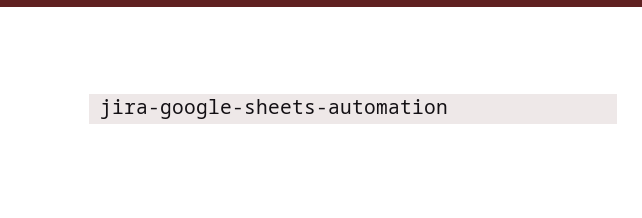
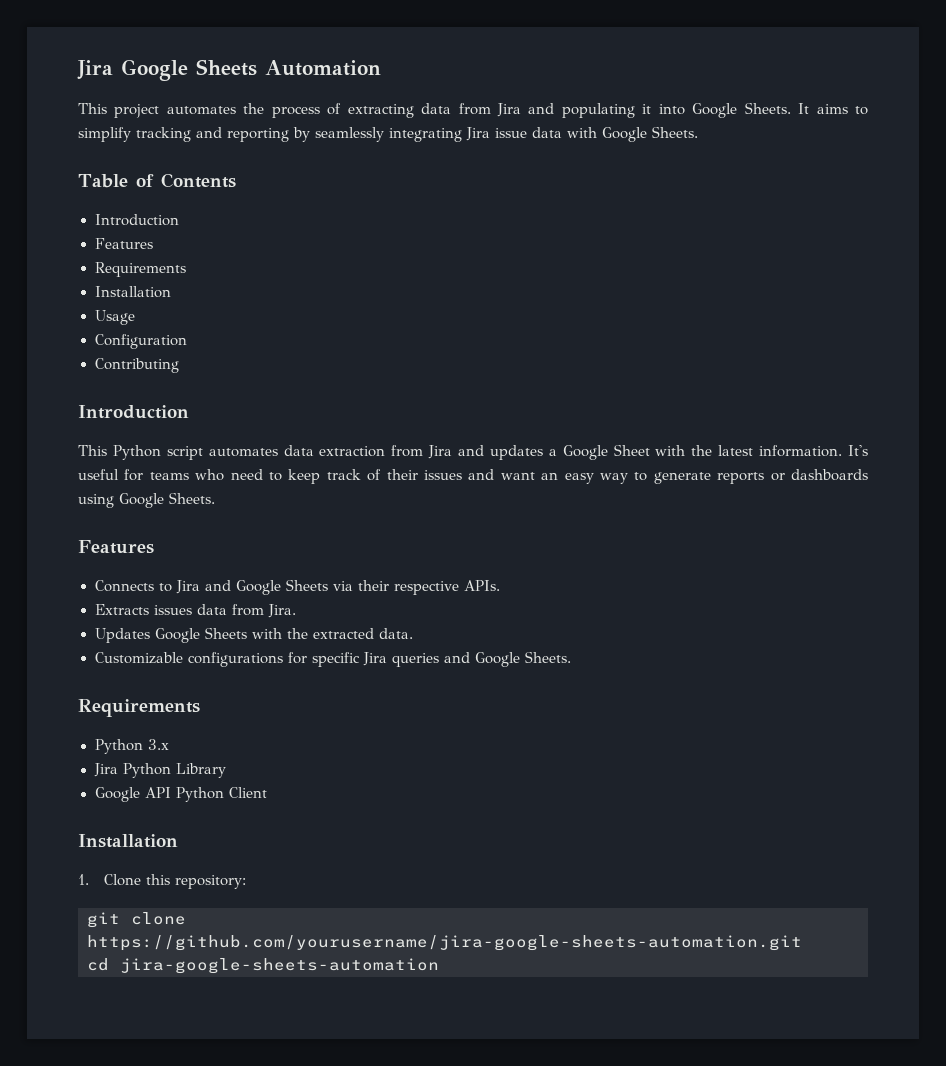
- jira-google-sheets-automation
+ Jira Google Sheets Automation
+ This project automates the process of extracting data from Jira and populating it into Google Sheets. It aims to simplify tracking and reporting by seamlessly integrating Jira issue data with Google Sheets.
+ Table of Contents
+ Introduction
+ Features
+ Requirements
+ Installation
+ Usage
+ Configuration
+ Contributing
+ Introduction
+ This Python script automates data extraction from Jira and updates a Google Sheet with the latest information. It's useful for teams who need to keep track of their issues and want an easy way to generate reports or dashboards using Google Sheets.
+ Features
+ Connects to Jira and Google Sheets via their respective APIs.
+ Extracts issues data from Jira.
+ Updates Google Sheets with the extracted data.
+ Customizable configurations for specific Jira queries and Google Sheets.
+ Requirements
+ Python 3.x
+ Jira Python Library
+ Google API Python Client
+ Installation
+ 1. Clone this repository:
+ git clone https://github.com/yourusername/jira-google-sheets-automation.git
+ cd jira-google-sheets-automation

